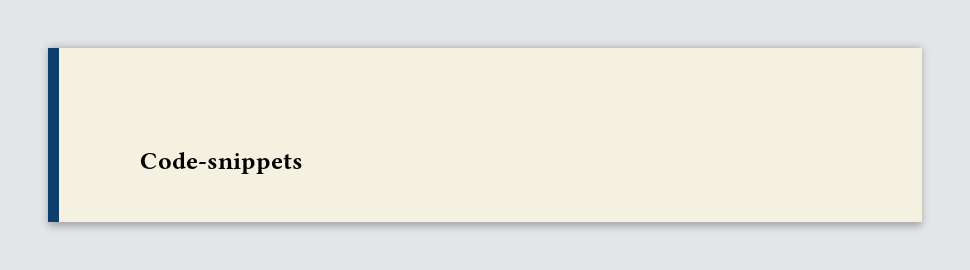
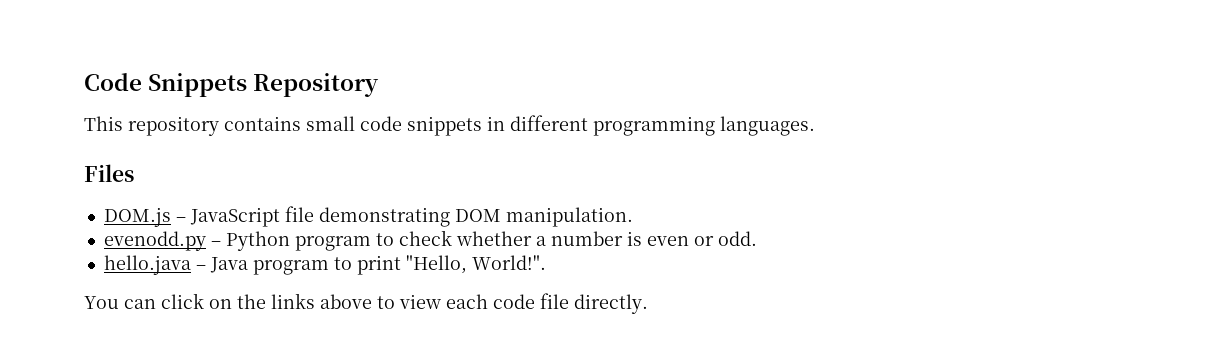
- Code-snippets
+ Code Snippets Repository
+ This repository contains small code snippets in different programming languages.
+ Files
+ DOM.js – JavaScript file demonstrating DOM manipulation.
+ evenodd.py – Python program to check whether a number is even or odd.
+ hello.java – Java program to print "Hello, World!".
+ You can click on the links above to view each code file directly.

